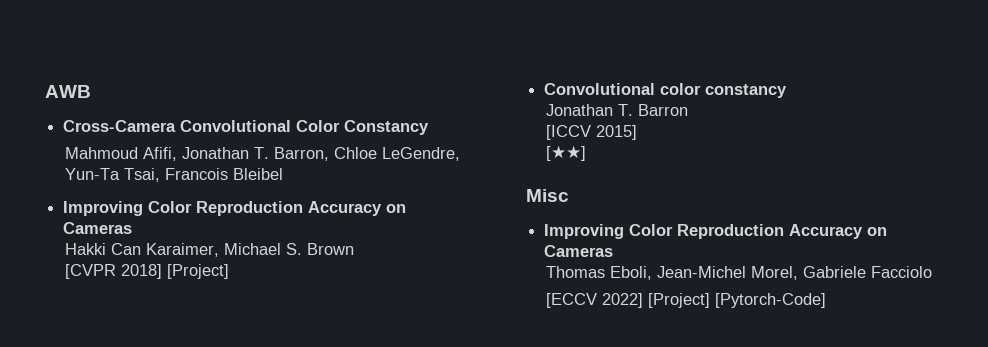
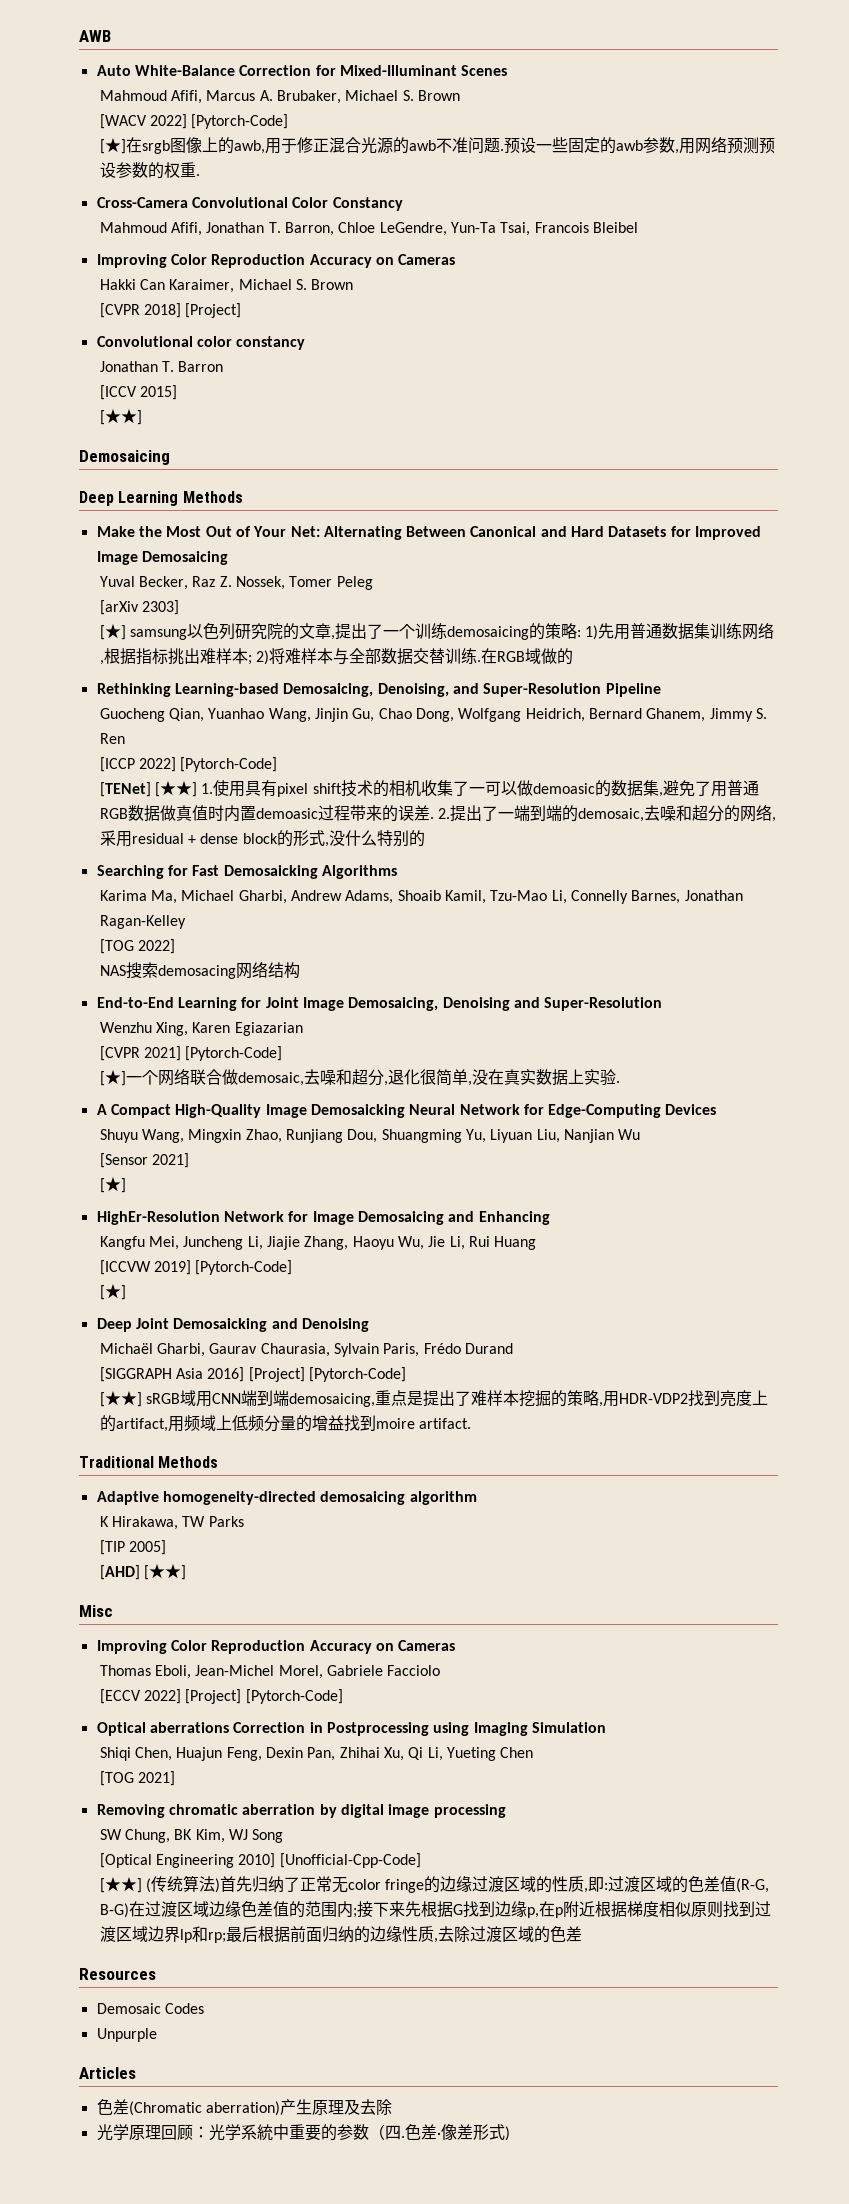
+ Auto White-Balance Correction for Mixed-Illuminant Scenes
+ Mahmoud Afifi, Marcus A. Brubaker, Michael S. Brown
+ [WACV 2022] [Pytorch-Code]
+ [★]在srgb图像上的awb,用于修正混合光源的awb不准问题.预设一些固定的awb参数,用网络预测预设参数的权重.
  [ICCV 2015]
  [★★]
+ Demosaicing
+ Deep Learning Methods
+ Make the Most Out of Your Net: Alternating Between Canonical and Hard Datasets for Improved Image Demosaicing
+ Yuval Becker, Raz Z. Nossek, Tomer Peleg
+ [arXiv 2303]
+ [★] samsung以色列研究院的文章,提出了一个训练demosaicing的策略: 1)先用普通数据集训练网络,根据指标挑出难样本; 2)将难样本与全部数据交替训练.在RGB域做的
+ Rethinking Learning-based Demosaicing, Denoising, and Super-Resolution Pipeline
+ Guocheng Qian, Yuanhao Wang, Jinjin Gu, Chao Dong, Wolfgang Heidrich, Bernard Ghanem, Jimmy S. Ren
+ [ICCP 2022] [Pytorch-Code]
+ [TENet] [★★] 1.使用具有pixel shift技术的相机收集了一可以做demoasic的数据集,避免了用普通RGB数据做真值时内置demoasic过程带来的误差. 2.提出了一端到端的demosaic,去噪和超分的网络,采用residual + dense block的形式,没什么特别的
+ Searching for Fast Demosaicking Algorithms
+ Karima Ma, Michael Gharbi, Andrew Adams, Shoaib Kamil, Tzu-Mao Li, Connelly Barnes, Jonathan Ragan-Kelley
+ [TOG 2022]
+ NAS搜索demosacing网络结构
+ End-to-End Learning for Joint Image Demosaicing, Denoising and Super-Resolution
+ Wenzhu Xing, Karen Egiazarian
+ [CVPR 2021] [Pytorch-Code]
+ [★]一个网络联合做demosaic,去噪和超分,退化很简单,没在真实数据上实验.
+ A Compact High-Quality Image Demosaicking Neural Network for Edge-Computing Devices
+ Shuyu Wang, Mingxin Zhao, Runjiang Dou, Shuangming Yu, Liyuan Liu, Nanjian Wu
+ [Sensor 2021]
+ [★]
+ HighEr-Resolution Network for Image Demosaicing and Enhancing
+ Kangfu Mei, Juncheng Li, Jiajie Zhang, Haoyu Wu, Jie Li, Rui Huang
+ [ICCVW 2019] [Pytorch-Code]
+ [★]
+ Deep Joint Demosaicking and Denoising
+ Michaël Gharbi, Gaurav Chaurasia, Sylvain Paris, Frédo Durand
+ [SIGGRAPH Asia 2016] [Project] [Pytorch-Code]
+ [★★] sRGB域用CNN端到端demosaicing,重点是提出了难样本挖掘的策略,用HDR-VDP2找到亮度上的artifact,用频域上低频分量的增益找到moire artifact.
+ Traditional Methods
+ Adaptive homogeneity-directed demosaicing algorithm
+ K Hirakawa, TW Parks
+ [TIP 2005]
+ [AHD] [★★]
+ Optical aberrations Correction in Postprocessing using Imaging Simulation
+ Shiqi Chen, Huajun Feng, Dexin Pan, Zhihai Xu, Qi Li, Yueting Chen
+ [TOG 2021]
+ Removing chromatic aberration by digital image processing
+ SW Chung, BK Kim, WJ Song
+ [Optical Engineering 2010] [Unofficial-Cpp-Code]
+ [★★] (传统算法)首先归纳了正常无color fringe的边缘过渡区域的性质,即:过渡区域的色差值(R-G, B-G)在过渡区域边缘色差值的范围内;接下来先根据G找到边缘p,在p附近根据梯度相似原则找到过渡区域边界lp和rp;最后根据前面归纳的边缘性质,去除过渡区域的色差
+ Resources
+ Demosaic Codes
+ Unpurple
+ Articles
+ 色差(Chromatic aberration)产生原理及去除
+ 光学原理回顾：光学系統中重要的参数（四.色差·像差形式)

